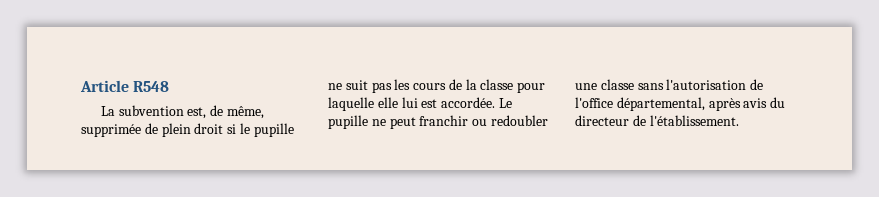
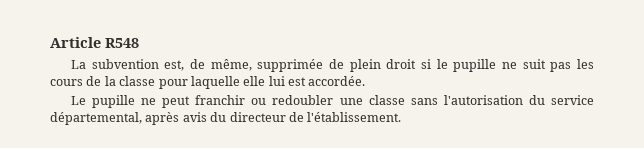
- La subvention est, de même, supprimée de plein droit si le pupille ne suit pas les cours de la classe pour laquelle elle lui est accordée. Le pupille ne peut franchir ou redoubler une classe sans l'autorisation de l'office départemental, après avis du directeur de l'établissement.
+ La subvention est, de même, supprimée de plein droit si le pupille ne suit pas les cours de la classe pour laquelle elle lui est accordée.
+ Le pupille ne peut franchir ou redoubler une classe sans l'autorisation du service départemental, après avis du directeur de l'établissement.

